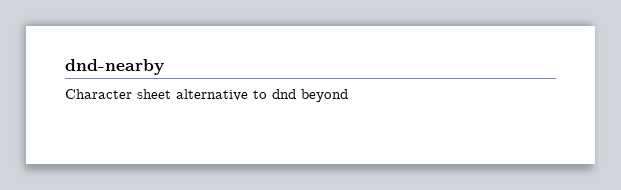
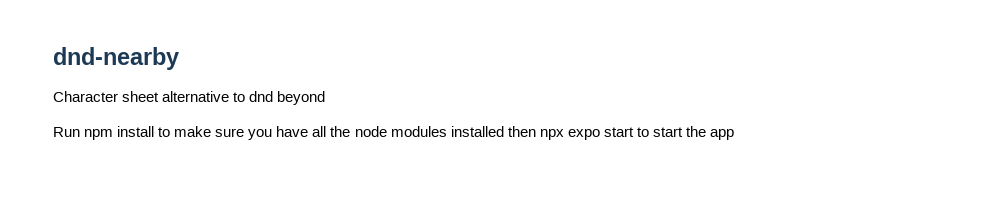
+ Run npm install to make sure you have all the node modules installed then npx expo start to start the app

